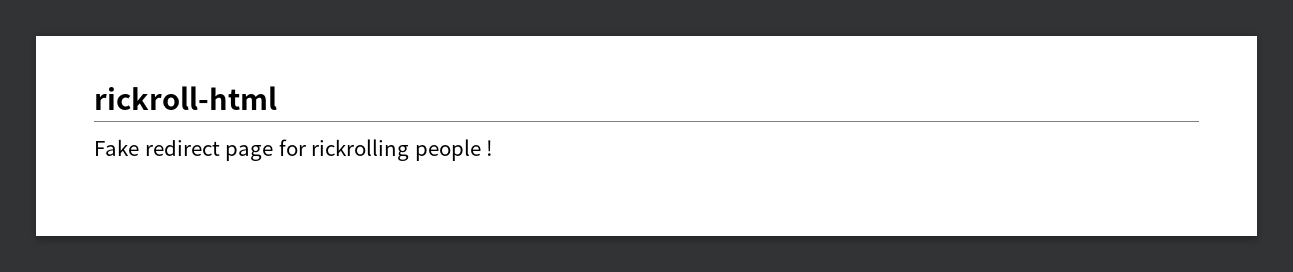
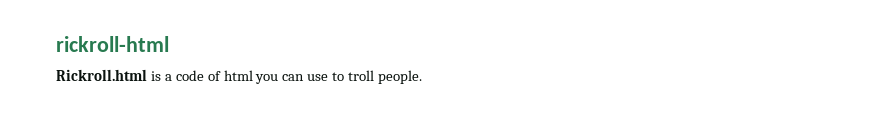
- Fake redirect page for rickrolling people !
+ Rickroll.html is a code of html you can use to troll people.

